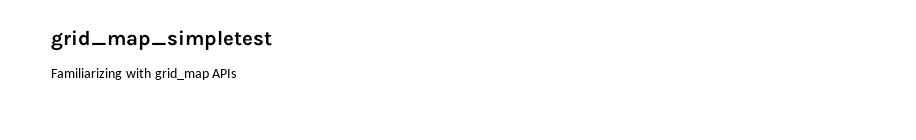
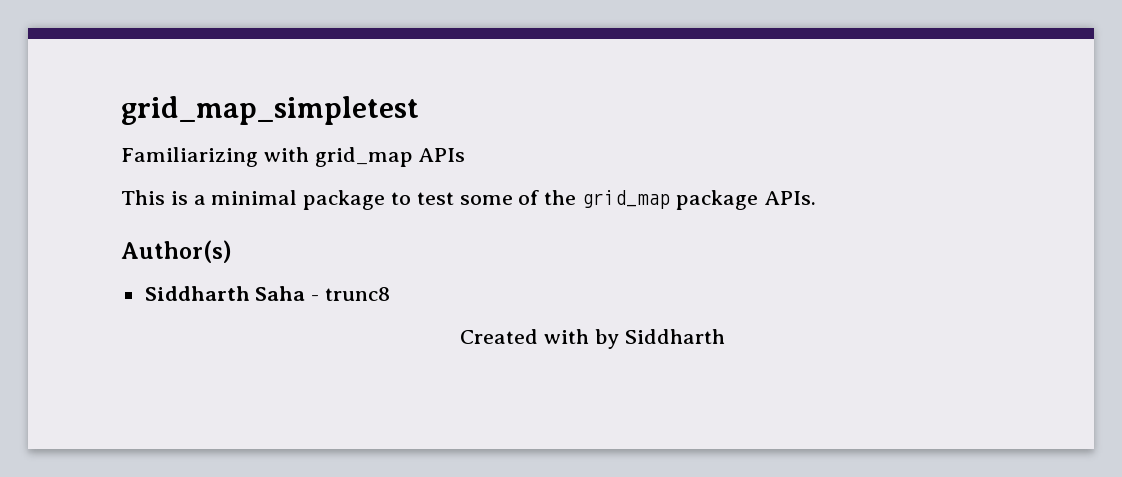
+ This is a minimal package to test some of the grid_map package APIs.
+ Author(s)
+ Siddharth Saha - trunc8
+ Created with by Siddharth

